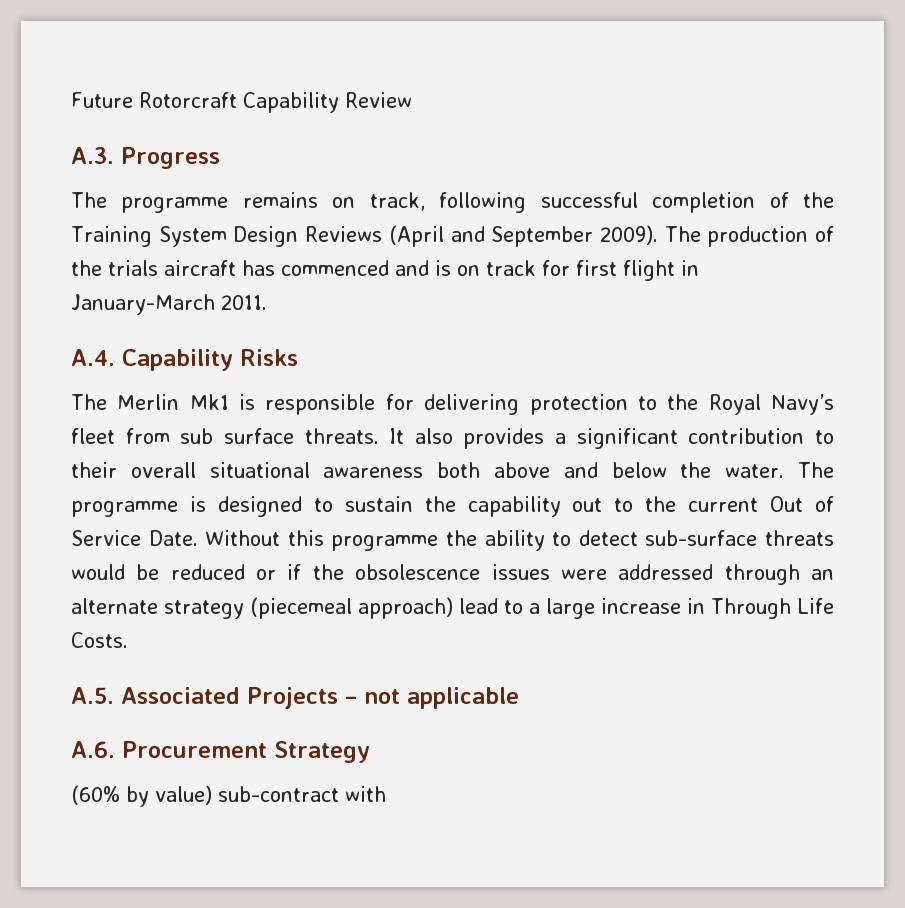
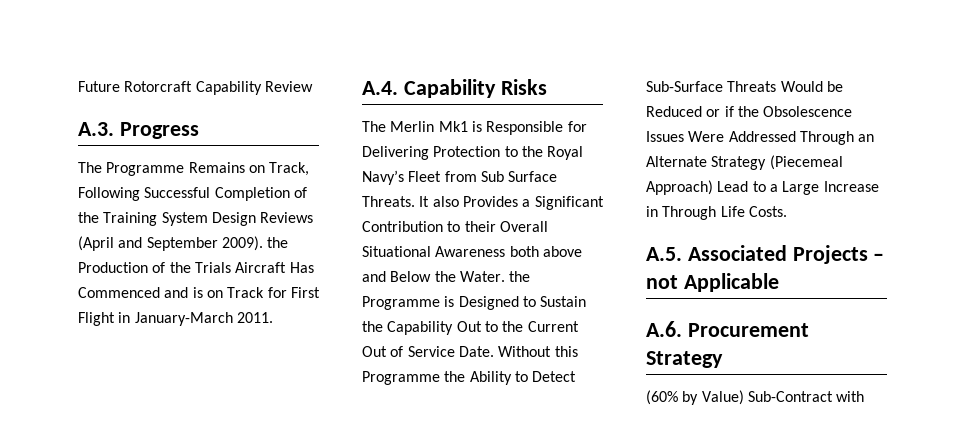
- The programme remains on track, following successful completion of the Training System Design Reviews (April and September 2009). The production of the trials aircraft has commenced and is on track for first flight in January-March 2011.
+ The Programme Remains on Track, Following Successful Completion of the Training System Design Reviews (April and September 2009). the Production of the Trials Aircraft Has Commenced and is on Track for First Flight in January-March 2011.
- The Merlin Mk1 is responsible for delivering protection to the Royal Navy’s fleet from sub surface threats. It also provides a significant contribution to their overall situational awareness both above and below the water. The programme is designed to sustain the capability out to the current Out of Service Date.
+ The Merlin Mk1 is Responsible for Delivering Protection to the Royal Navy’s Fleet from Sub Surface Threats. It also Provides a Significant Contribution to their Overall Situational Awareness both above and Below the Water. the Programme is Designed to Sustain the Capability Out to the Current Out of Service Date.
- Without this programme the ability to detect sub-surface threats would be reduced or if the obsolescence issues were addressed through an alternate strategy (piecemeal approach) lead to a large increase in Through Life Costs.
+ Without this Programme the Ability to Detect Sub-Surface Threats Would be Reduced or if the Obsolescence Issues Were Addressed Through an Alternate Strategy (Piecemeal Approach) Lead to a Large Increase in Through Life Costs.
- A.5. Associated Projects – not applicable
+ A.5. Associated Projects – not Applicable
- (60% by value) sub-contract with
+ (60% by Value) Sub-Contract with

